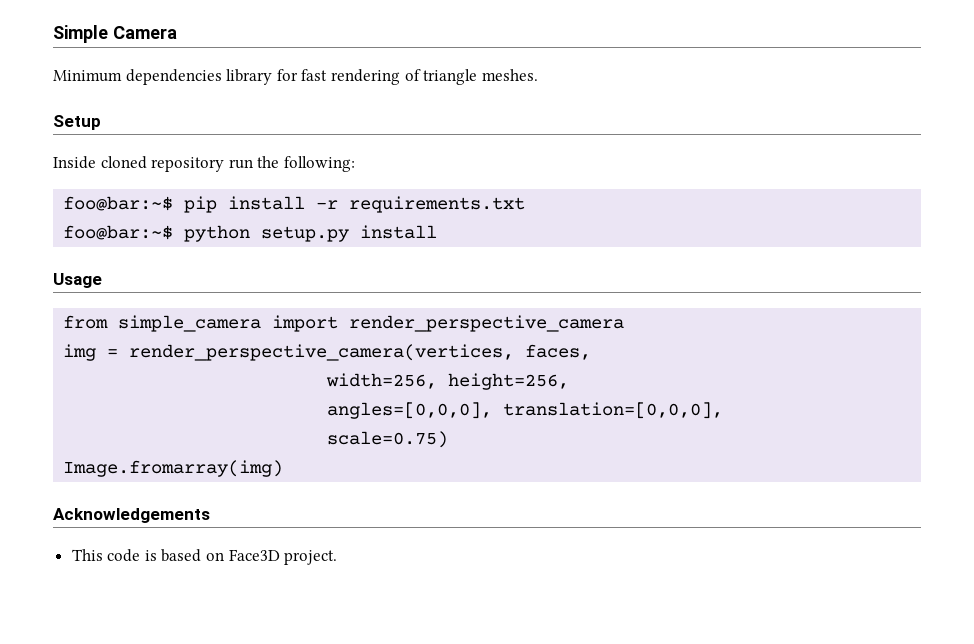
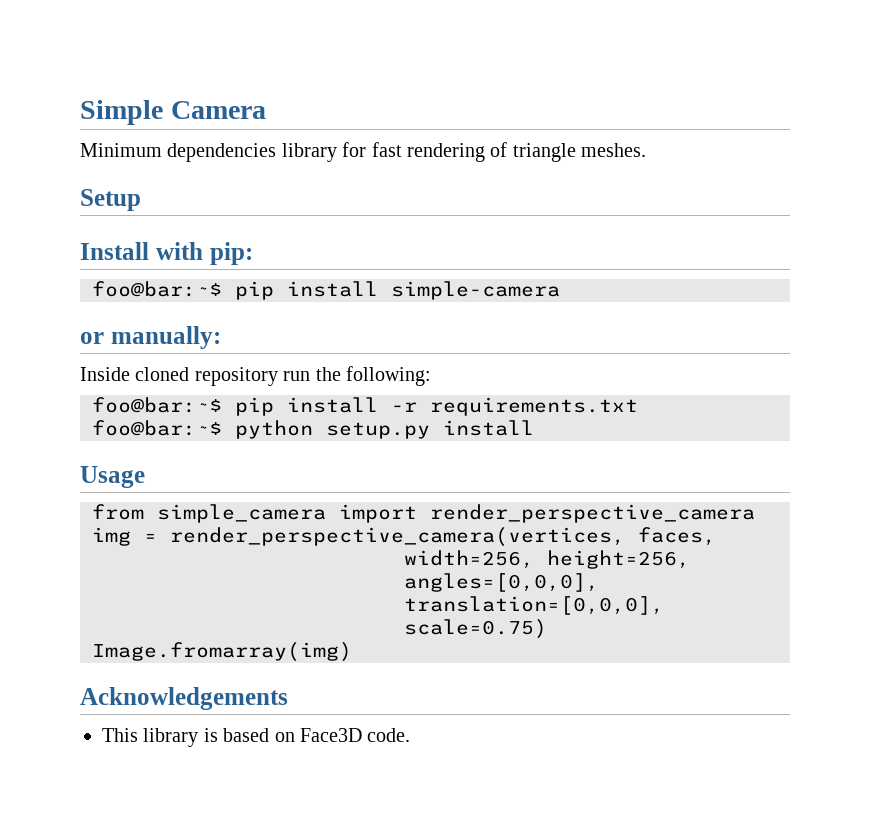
+ Install with pip:
+ foo@bar:~$ pip install simple-camera
+ or manually:
- This code is based on Face3D project.
+ This library is based on Face3D code.

